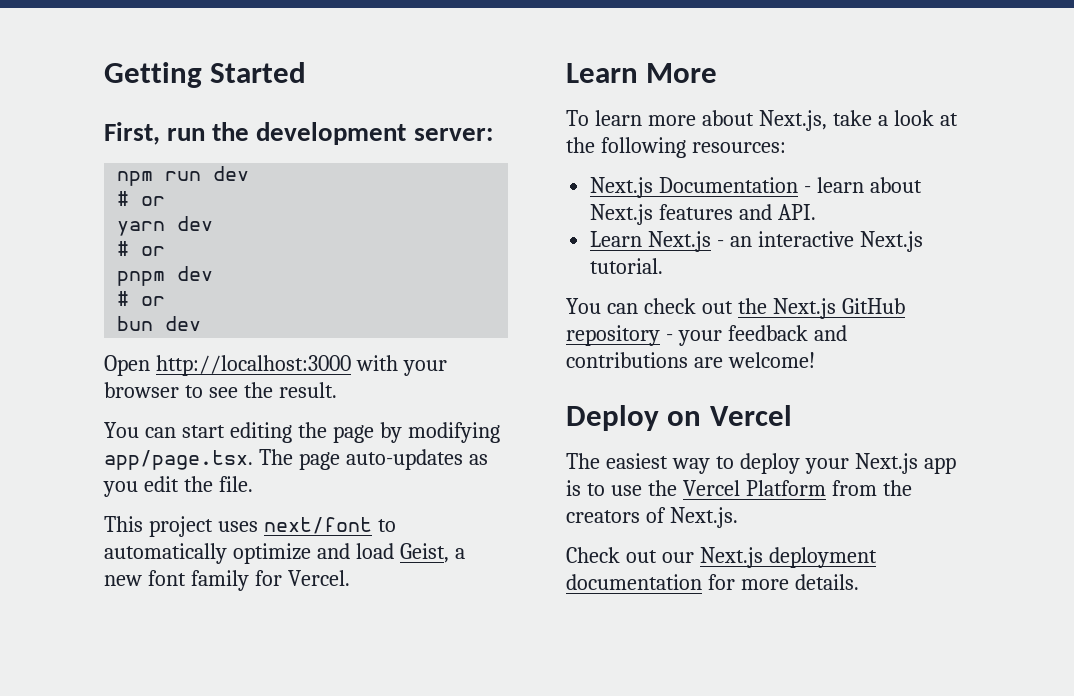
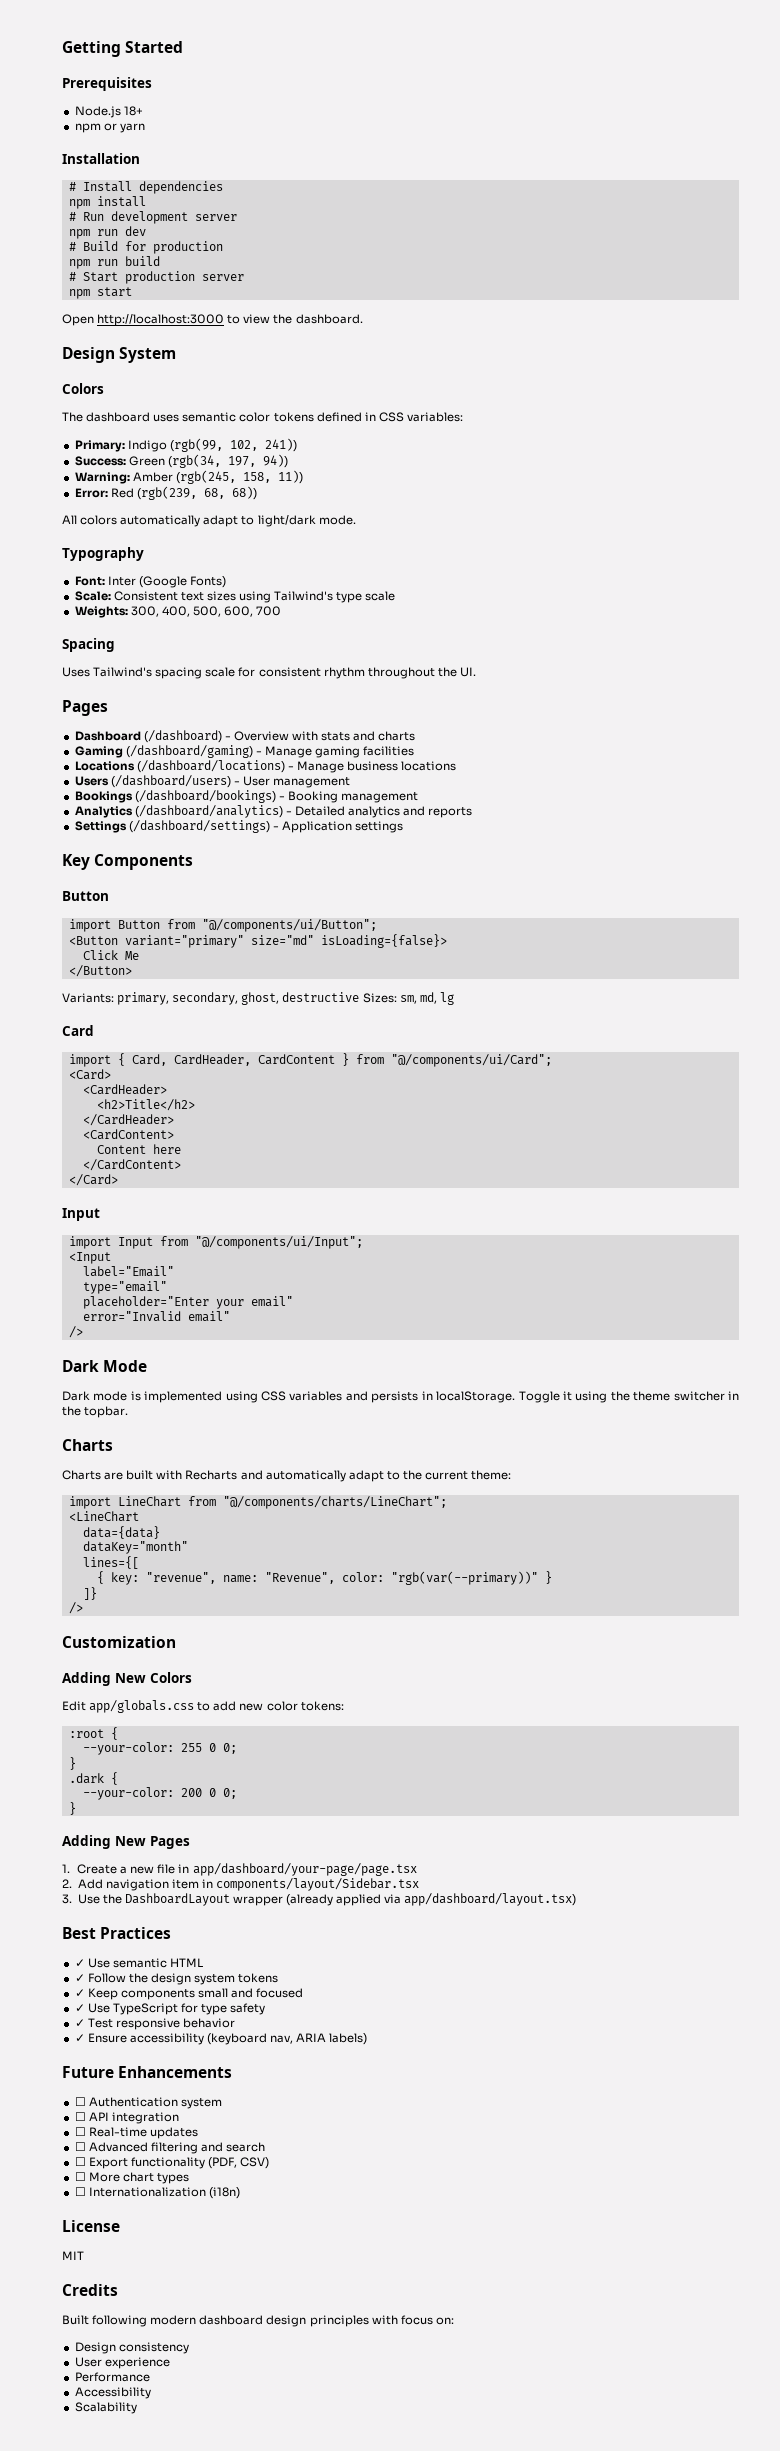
- First, run the development server:
+ Prerequisites
+ Node.js 18+
+ npm or yarn
+ Installation
+ # Install dependencies
+ npm install
+ # Run development server
  npm run dev
- # or
- yarn dev
- # or
- pnpm dev
- # or
- bun dev
- Open http://localhost:3000 with your browser to see the result.
- You can start editing the page by modifying app/page.tsx. The page auto-updates as you edit the file.
- This project uses next/font to automatically optimize and load Geist, a new font family for Vercel.
- Learn More
- To learn more about Next.js, take a look at the following resources:
- Next.js Documentation - learn about Next.js features and API.
- Learn Next.js - an interactive Next.js tutorial.
- You can check out the Next.js GitHub repository - your feedback and contributions are welcome!
- Deploy on Vercel
- The easiest way to deploy your Next.js app is to use the Vercel Platform from the creators of Next.js.
- Check out our Next.js deployment documentation for more details.
+ # Build for production
+ npm run build
+ # Start production server
+ npm start
+ Open http://localhost:3000 to view the dashboard.
+ Design System
+ Colors
+ The dashboard uses semantic color tokens defined in CSS variables:
+ Primary: Indigo (rgb(99, 102, 241))
+ Success: Green (rgb(34, 197, 94))
+ Warning: Amber (rgb(245, 158, 11))
+ Error: Red (rgb(239, 68, 68))
+ All colors automatically adapt to light/dark mode.
+ Typography
+ Font: Inter (Google Fonts)
+ Scale: Consistent text sizes using Tailwind's type scale
+ Weights: 300, 400, 500, 600, 700
+ Spacing
+ Uses Tailwind's spacing scale for consistent rhythm throughout the UI.
+ Pages
+ Dashboard (/dashboard) - Overview with stats and charts
+ Gaming (/dashboard/gaming) - Manage gaming facilities
+ Locations (/dashboard/locations) - Manage business locations
+ Users (/dashboard/users) - User management
+ Bookings (/dashboard/bookings) - Booking management
+ Analytics (/dashboard/analytics) - Detailed analytics and reports
+ Settings (/dashboard/settings) - Application settings
+ Key Components
+ Button
+ import Button from "@/components/ui/Button";
+ <Button variant="primary" size="md" isLoading={false}>
+ Click Me
+ </Button>
+ Variants: primary, secondary, ghost, destructive Sizes: sm, md, lg
+ Card
+ import { Card, CardHeader, CardContent } from "@/components/ui/Card";
+ <Card>
+ <CardHeader>
+ <h2>Title</h2>
+ </CardHeader>
+ <CardContent>
+ Content here
+ </CardContent>
+ </Card>
+ Input
+ import Input from "@/components/ui/Input";
+ <Input
+ label="Email"
+ type="email"
+ placeholder="Enter your email"
+ error="Invalid email"
+ />
+ Dark Mode
+ Dark mode is implemented using CSS variables and persists in localStorage. Toggle it using the theme switcher in the topbar.
+ Charts
+ Charts are built with Recharts and automatically adapt to the current theme:
+ import LineChart from "@/components/charts/LineChart";
+ <LineChart
+ data={data}
+ dataKey="month"
+ lines={[
+ { key: "revenue", name: "Revenue", color: "rgb(var(--primary))" }
+ ]}
+ />
+ Customization
+ Adding New Colors
+ Edit app/globals.css to add new color tokens:
+ :root {
+ --your-color: 255 0 0;
+ }
+ .dark {
+ --your-color: 200 0 0;
+ }
+ Adding New Pages
+ 1. Create a new file in app/dashboard/your-page/page.tsx
+ 2. Add navigation item in components/layout/Sidebar.tsx
+ 3. Use the DashboardLayout wrapper (already applied via app/dashboard/layout.tsx)
+ Best Practices
+ ✓ Use semantic HTML
+ ✓ Follow the design system tokens
+ ✓ Keep components small and focused
+ ✓ Use TypeScript for type safety
+ ✓ Test responsive behavior
+ ✓ Ensure accessibility (keyboard nav, ARIA labels)
+ Future Enhancements
+ ☐ Authentication system
+ ☐ API integration
+ ☐ Real-time updates
+ ☐ Advanced filtering and search
+ ☐ Export functionality (PDF, CSV)
+ ☐ More chart types
+ ☐ Internationalization (i18n)
+ License
+ MIT
+ Credits
+ Built following modern dashboard design principles with focus on:
+ Design consistency
+ User experience
+ Performance
+ Accessibility
+ Scalability

